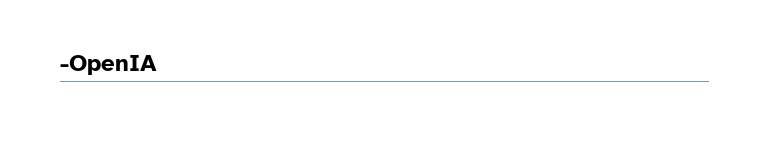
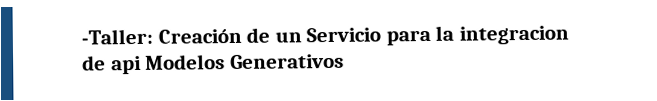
- -OpenIA
+ -Taller: Creación de un Servicio para la integracion de api Modelos Generativos

